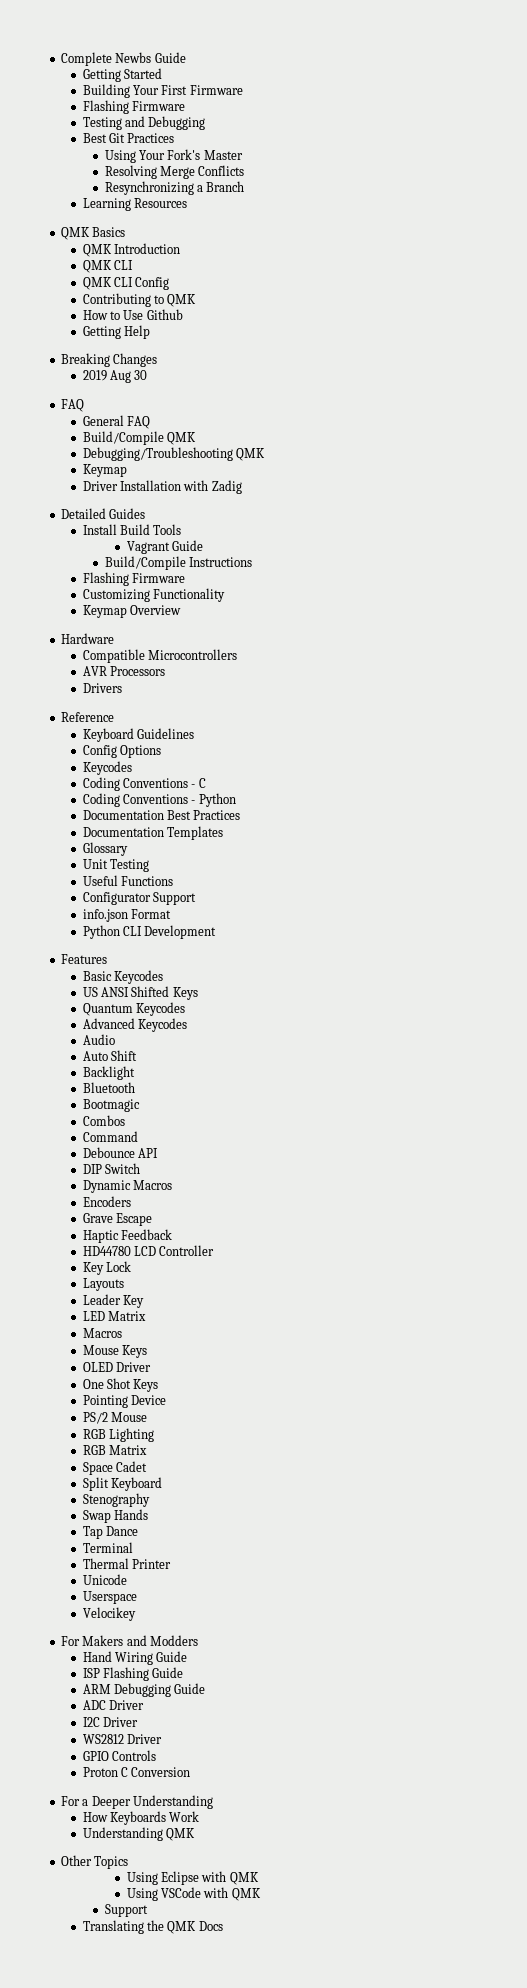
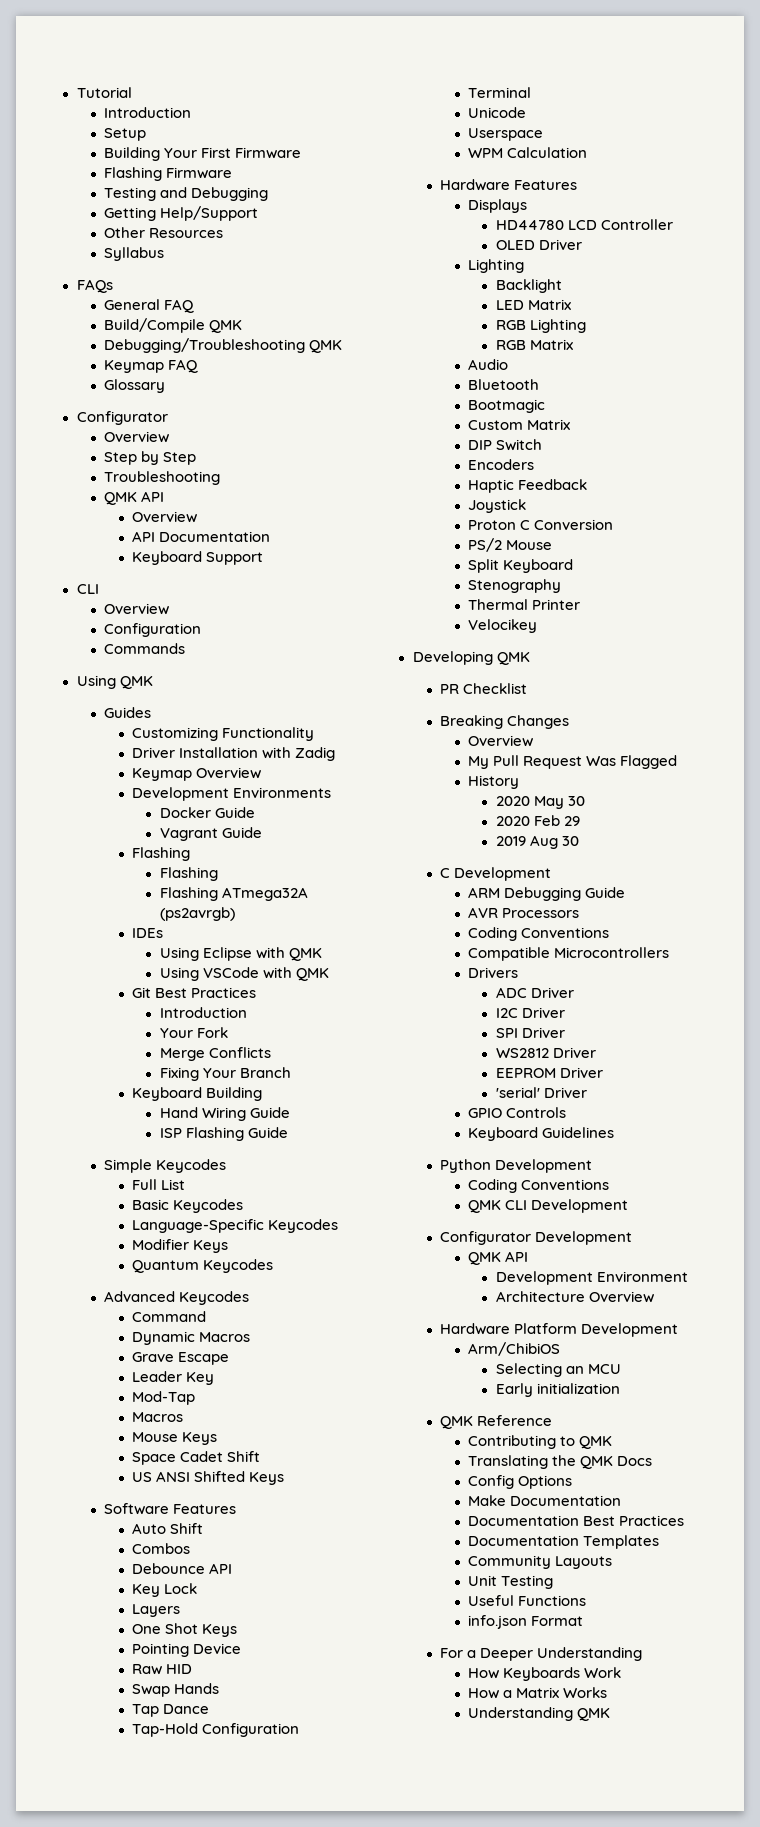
- Complete Newbs Guide
- Getting Started
+ Tutorial
+ Introduction
+ Setup
- Best Git Practices
- Using Your Fork's Master
- Resolving Merge Conflicts
- Resynchronizing a Branch
- Learning Resources
- QMK Basics
- QMK Introduction
- QMK CLI
- QMK CLI Config
- Contributing to QMK
- How to Use Github
- Getting Help
- Breaking Changes
- 2019 Aug 30
- FAQ
+ Getting Help/Support
+ Other Resources
+ Syllabus
+ FAQs
  Debugging/Troubleshooting QMK
- Keymap
+ Keymap FAQ
+ Glossary
+ Configurator
+ Overview
+ Step by Step
+ Troubleshooting
+ QMK API
+ Overview
+ API Documentation
+ Keyboard Support
+ CLI
+ Overview
+ Configuration
+ Commands
+ Using QMK
+ Guides
+ Customizing Functionality
  Driver Installation with Zadig
- Detailed Guides
- Install Build Tools
+ Keymap Overview
+ Development Environments
+ Docker Guide
  Vagrant Guide
- Build/Compile Instructions
- Flashing Firmware
- Customizing Functionality
- Keymap Overview
- Hardware
- Compatible Microcontrollers
- AVR Processors
- Drivers
- Reference
- Keyboard Guidelines
- Config Options
- Keycodes
- Coding Conventions - C
- Coding Conventions - Python
- Documentation Best Practices
- Documentation Templates
- Glossary
- Unit Testing
- Useful Functions
- Configurator Support
- info.json Format
- Python CLI Development
- Features
- Basic Keycodes
- US ANSI Shifted Keys
- Quantum Keycodes
- Advanced Keycodes
- Audio
- Auto Shift
- Backlight
- Bluetooth
- Bootmagic
- Combos
- Command
- Debounce API
- DIP Switch
- Dynamic Macros
- Encoders
- Grave Escape
- Haptic Feedback
- HD44780 LCD Controller
- Key Lock
- Layouts
- Leader Key
- LED Matrix
- Macros
- Mouse Keys
- OLED Driver
- One Shot Keys
- Pointing Device
- PS/2 Mouse
- RGB Lighting
- RGB Matrix
- Space Cadet
- Split Keyboard
- Stenography
- Swap Hands
- Tap Dance
- Terminal
- Thermal Printer
- Unicode
- Userspace
- Velocikey
- For Makers and Modders
- Hand Wiring Guide
- ISP Flashing Guide
- ARM Debugging Guide
- ADC Driver
- I2C Driver
- WS2812 Driver
- GPIO Controls
- Proton C Conversion
- For a Deeper Understanding
- How Keyboards Work
- Understanding QMK
- Other Topics
+ Flashing
+ Flashing
+ Flashing ATmega32A (ps2avrgb)
+ IDEs
  Using VSCode with QMK
- Support
+ Git Best Practices
+ Introduction
+ Your Fork
+ Merge Conflicts
+ Fixing Your Branch
+ Keyboard Building
+ Hand Wiring Guide
+ ISP Flashing Guide
+ Simple Keycodes
+ Full List
+ Basic Keycodes
+ Language-Specific Keycodes
+ Modifier Keys
+ Quantum Keycodes
+ Advanced Keycodes
+ Command
+ Dynamic Macros
+ Grave Escape
+ Leader Key
+ Mod-Tap
+ Macros
+ Mouse Keys
+ Space Cadet Shift
+ US ANSI Shifted Keys
+ Software Features
+ Auto Shift
+ Combos
+ Debounce API
+ Key Lock
+ Layers
+ One Shot Keys
+ Pointing Device
+ Raw HID
+ Swap Hands
+ Tap Dance
+ Tap-Hold Configuration
+ Terminal
+ Unicode
+ Userspace
+ WPM Calculation
+ Hardware Features
+ Displays
+ HD44780 LCD Controller
+ OLED Driver
+ Lighting
+ Backlight
+ LED Matrix
+ RGB Lighting
+ RGB Matrix
+ Audio
+ Bluetooth
+ Bootmagic
+ Custom Matrix
+ DIP Switch
+ Encoders
+ Haptic Feedback
+ Joystick
+ Proton C Conversion
+ PS/2 Mouse
+ Split Keyboard
+ Stenography
+ Thermal Printer
+ Velocikey
+ Developing QMK
+ PR Checklist
+ Breaking Changes
+ Overview
+ My Pull Request Was Flagged
+ History
+ 2020 May 30
+ 2020 Feb 29
+ 2019 Aug 30
+ C Development
+ ARM Debugging Guide
+ AVR Processors
+ Coding Conventions
+ Compatible Microcontrollers
+ Drivers
+ ADC Driver
+ I2C Driver
+ SPI Driver
+ WS2812 Driver
+ EEPROM Driver
+ 'serial' Driver
+ GPIO Controls
+ Keyboard Guidelines
+ Python Development
+ Coding Conventions
+ QMK CLI Development
+ Configurator Development
+ QMK API
+ Development Environment
+ Architecture Overview
+ Hardware Platform Development
+ Arm/ChibiOS
+ Selecting an MCU
+ Early initialization
+ QMK Reference
+ Contributing to QMK
  Translating the QMK Docs
+ Config Options
+ Make Documentation
+ Documentation Best Practices
+ Documentation Templates
+ Community Layouts
+ Unit Testing
+ Useful Functions
+ info.json Format
+ For a Deeper Understanding
+ How Keyboards Work
+ How a Matrix Works
+ Understanding QMK

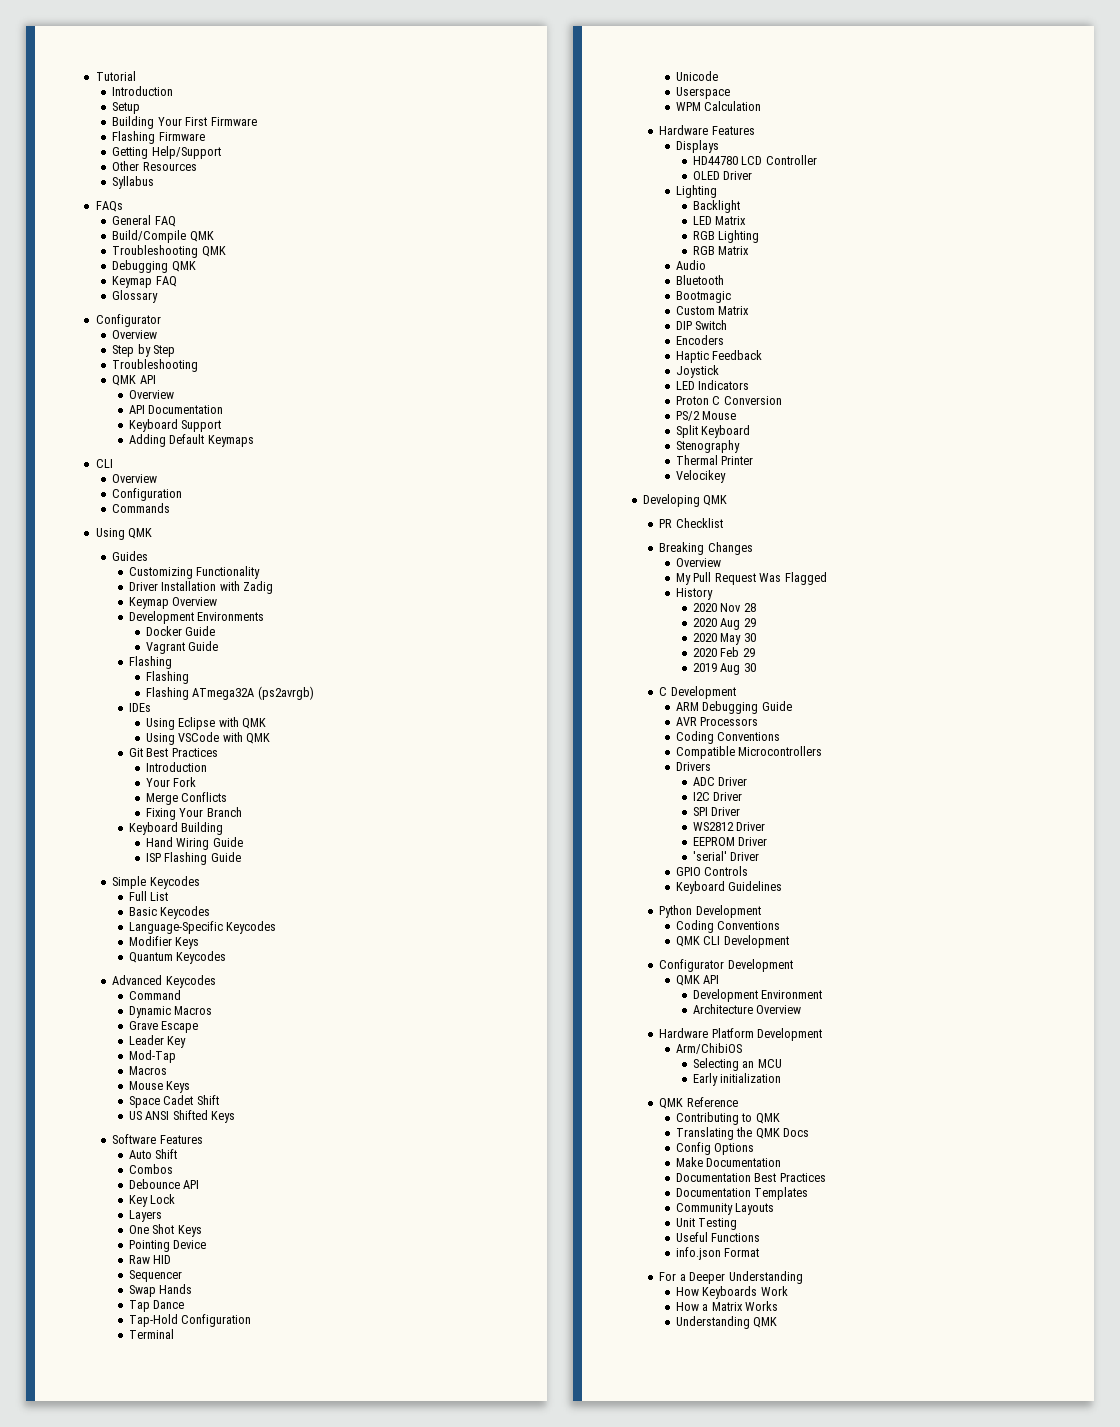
- Testing and Debugging
- Debugging/Troubleshooting QMK
+ Troubleshooting QMK
+ Debugging QMK
+ Adding Default Keymaps
+ Sequencer
+ LED Indicators
+ 2020 Nov 28
+ 2020 Aug 29

